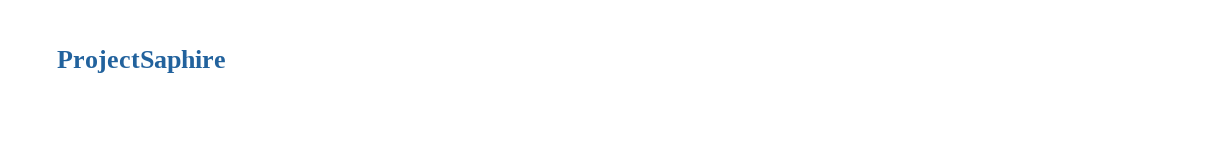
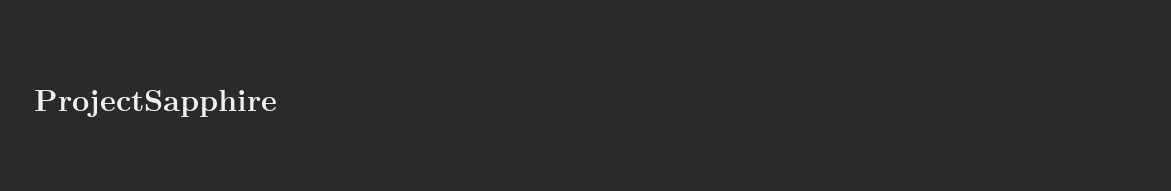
- ProjectSaphire
+ ProjectSapphire

